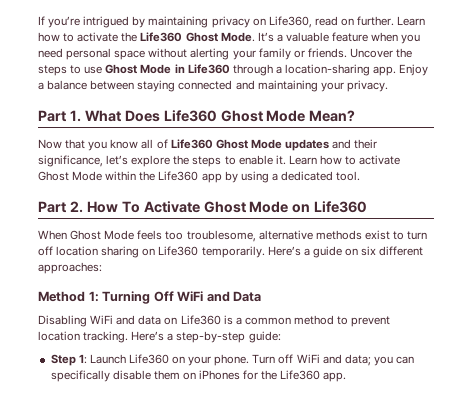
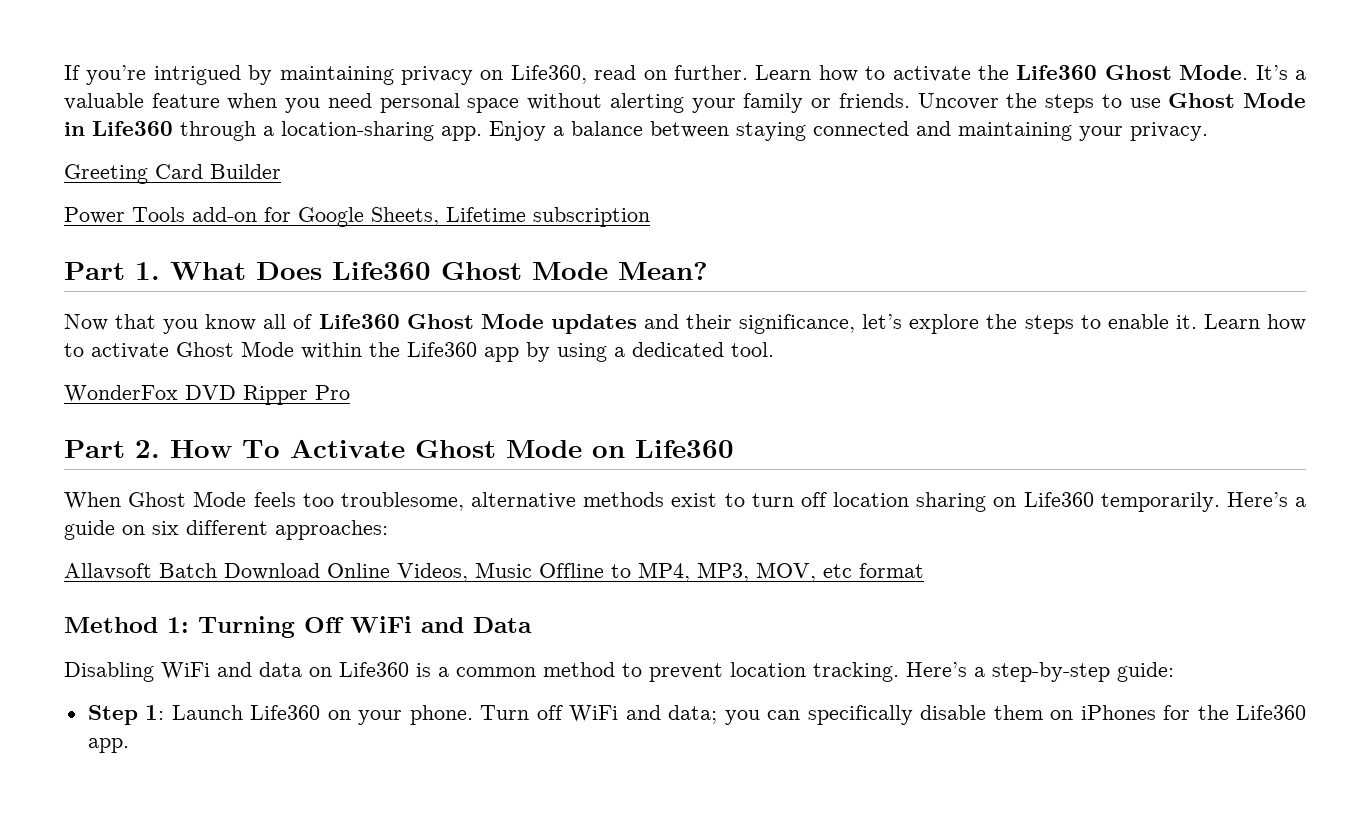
+ Greeting Card Builder
+ Power Tools add-on for Google Sheets, Lifetime subscription
+ WonderFox DVD Ripper Pro
+ Allavsoft Batch Download Online Videos, Music Offline to MP4, MP3, MOV, etc format

